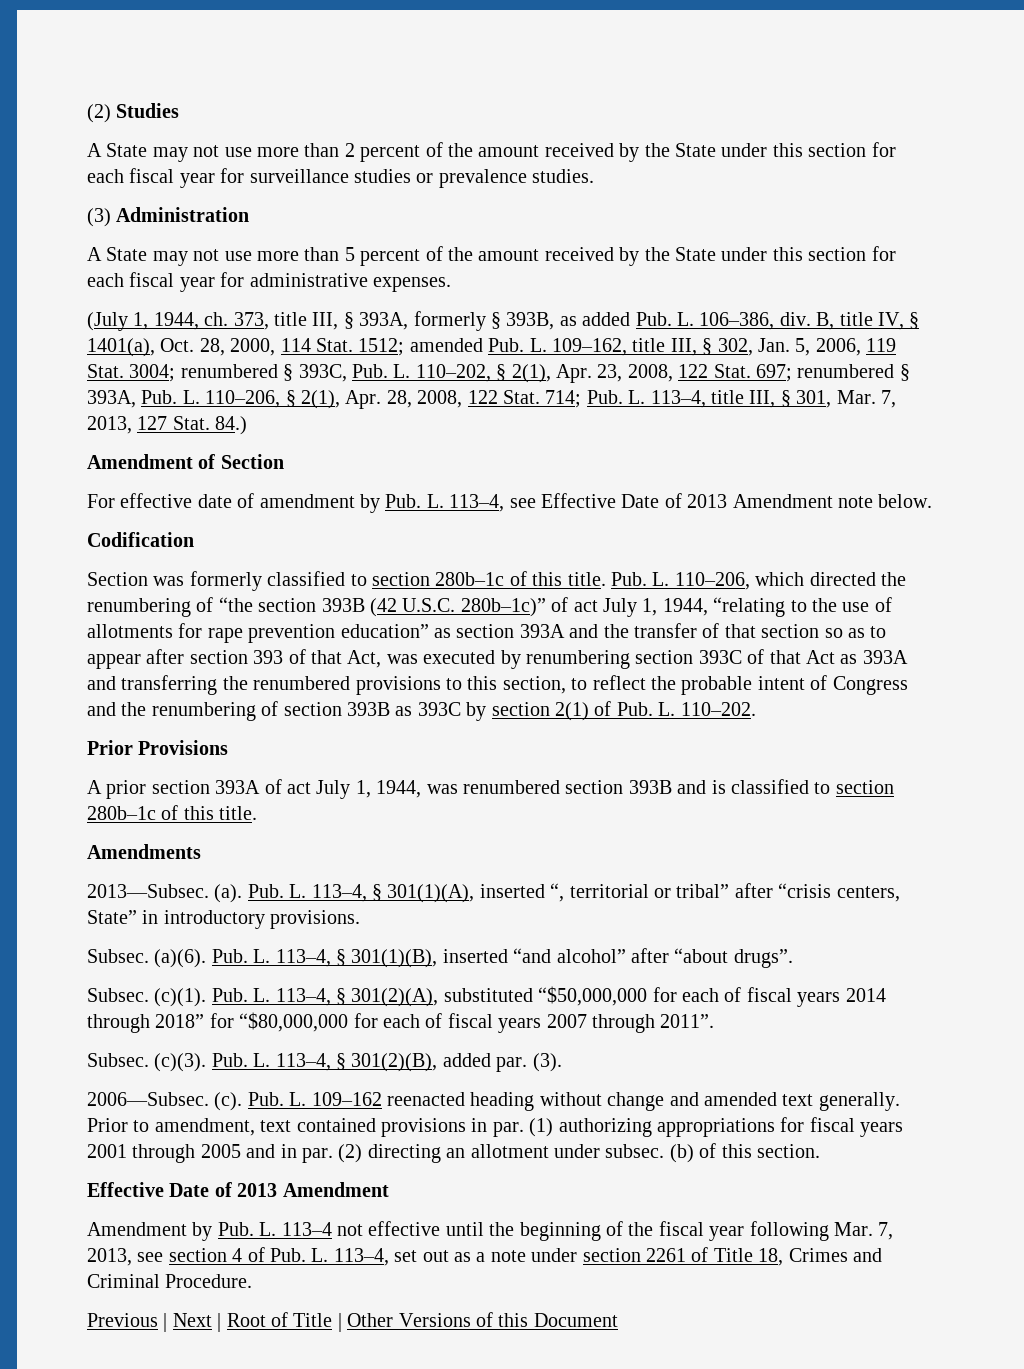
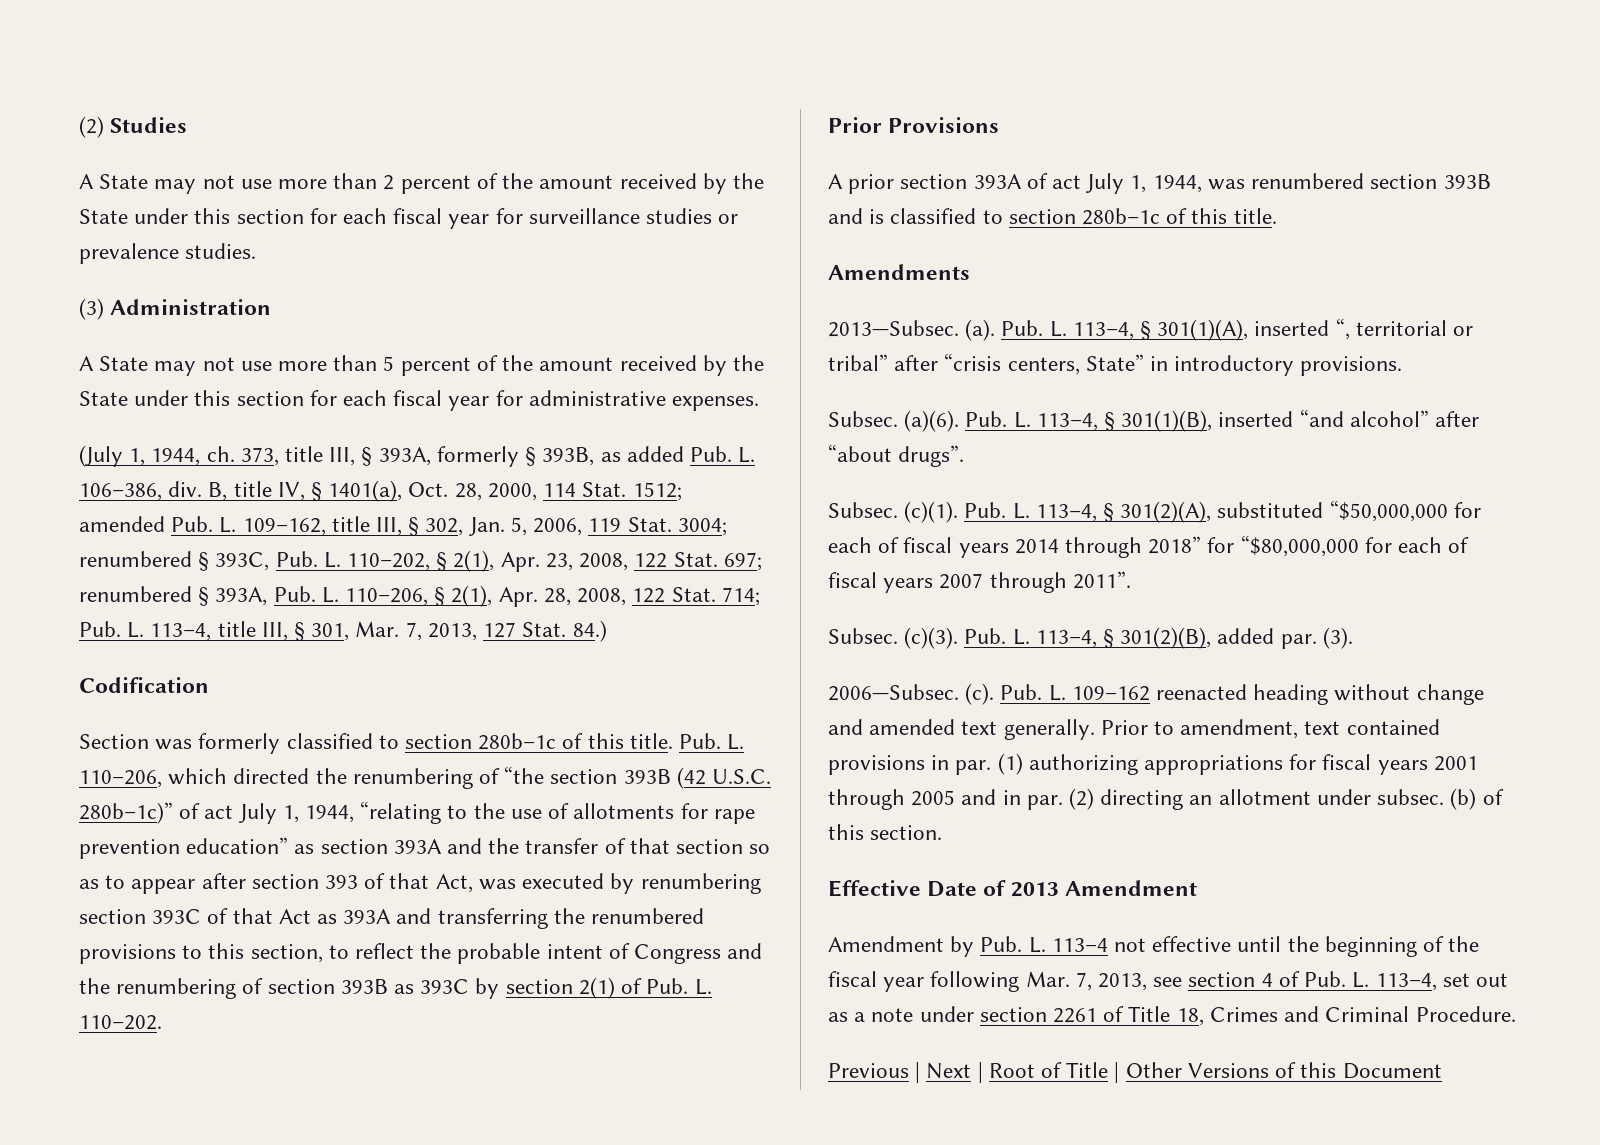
- Amendment of Section
- For effective date of amendment by Pub. L. 113–4, see Effective Date of 2013 Amendment note below.

